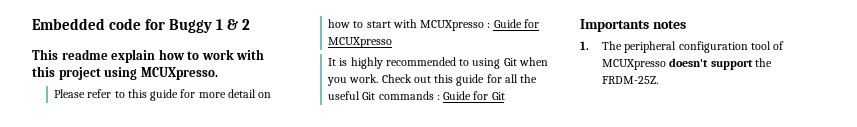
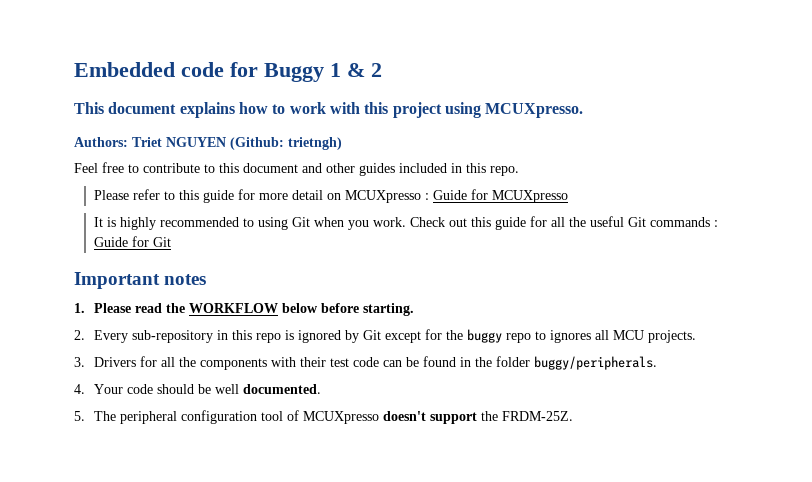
- This readme explain how to work with this project using MCUXpresso.
+ This document explains how to work with this project using MCUXpresso.
+ Authors: Triet NGUYEN (Github: trietngh)
+ Feel free to contribute to this document and other guides included in this repo.
- Please refer to this guide for more detail on how to start with MCUXpresso : Guide for MCUXpresso
+ Please refer to this guide for more detail on MCUXpresso : Guide for MCUXpresso
- Importants notes
+ Important notes
- 1. The peripheral configuration tool of MCUXpresso doesn't support the FRDM-25Z.
+ 1. Please read the WORKFLOW below before starting.
+ 2. Every sub-repository in this repo is ignored by Git except for the buggy repo to ignores all MCU projects.
+ 3. Drivers for all the components with their test code can be found in the folder buggy/peripherals.
+ 4. Your code should be well documented.
+ 5. The peripheral configuration tool of MCUXpresso doesn't support the FRDM-25Z.

